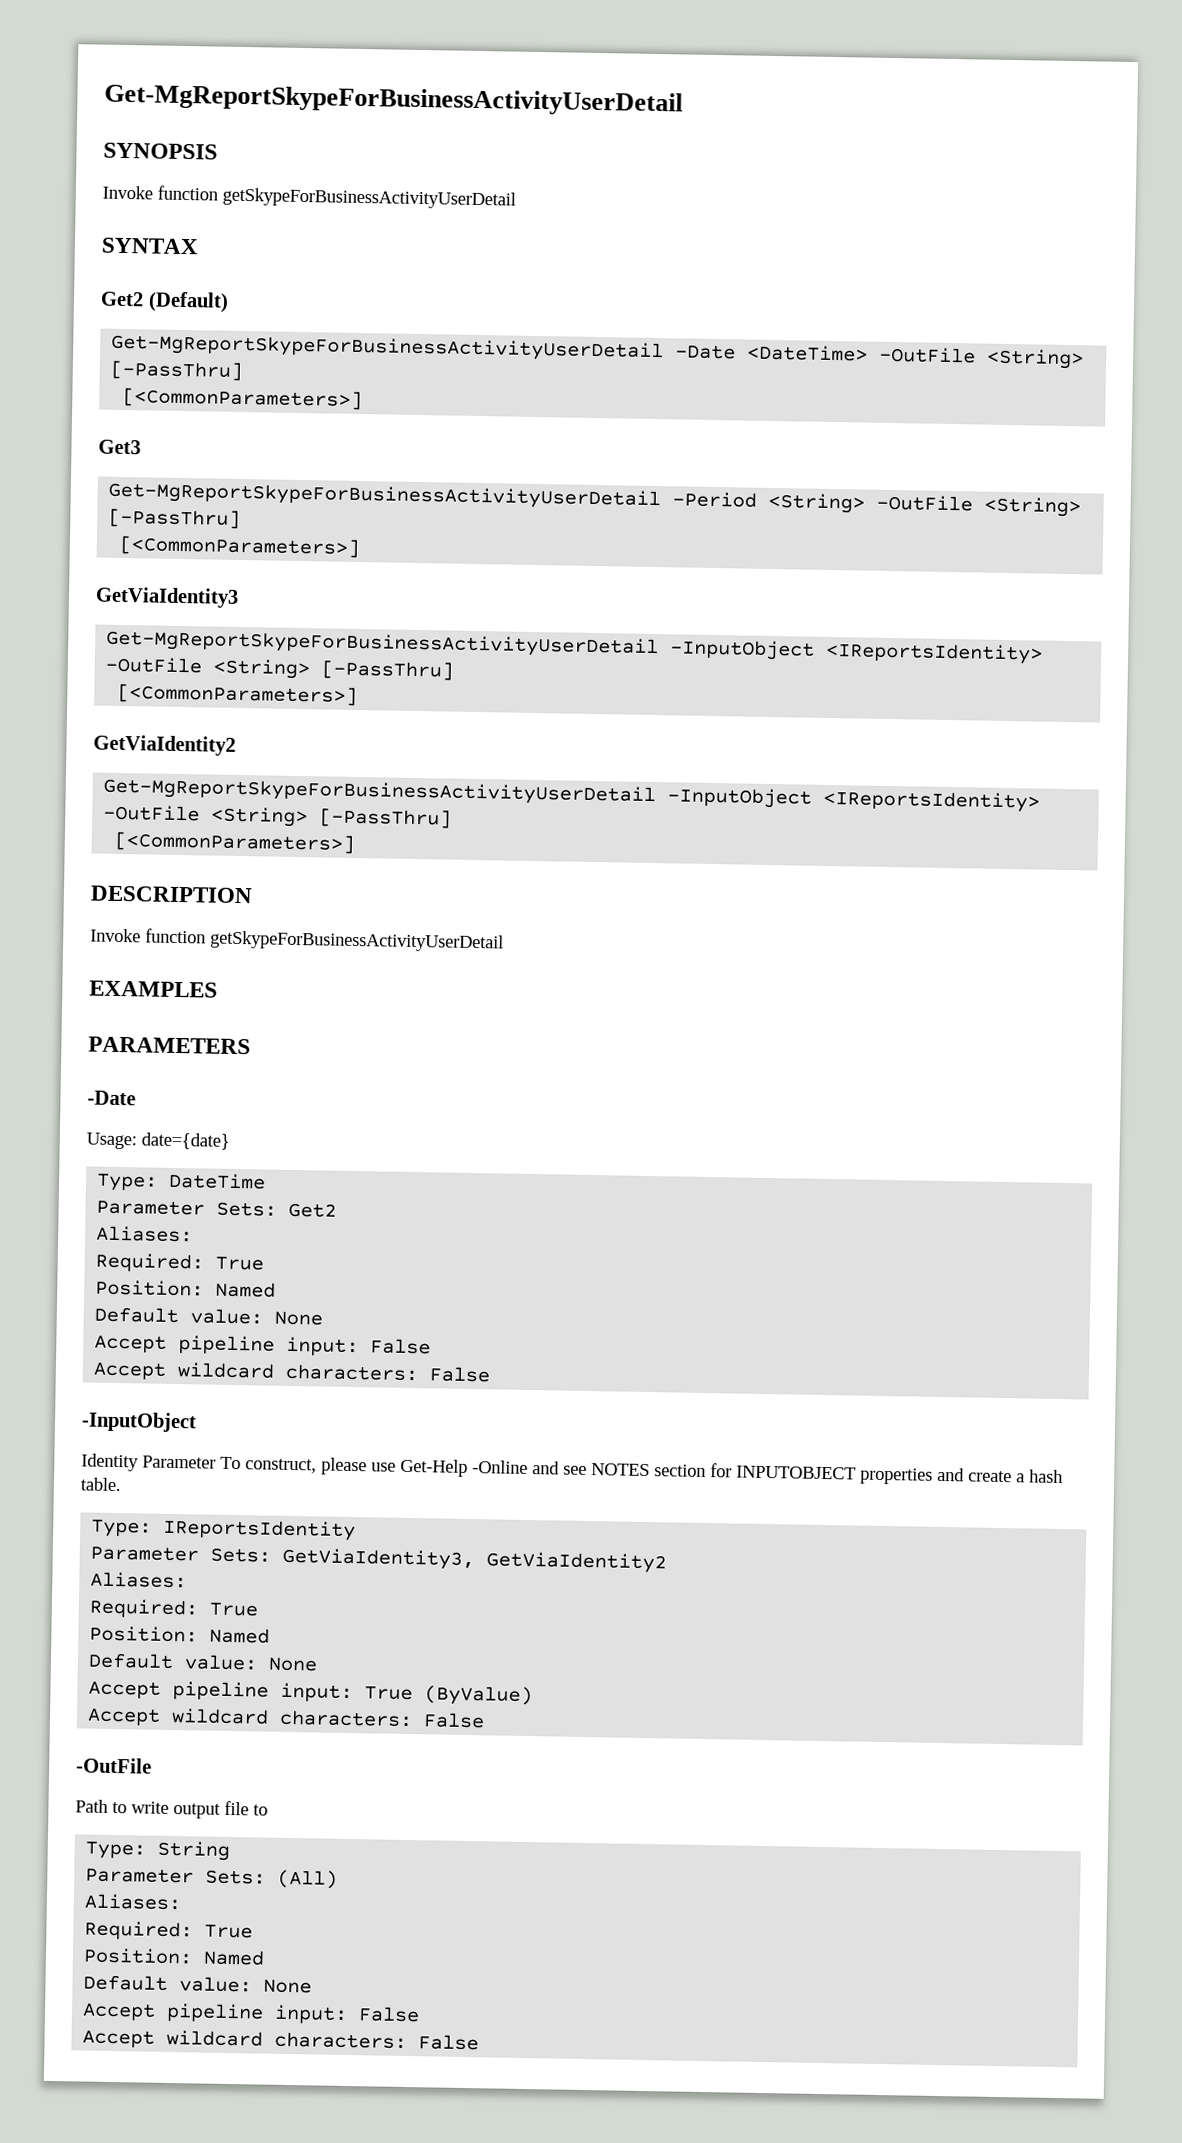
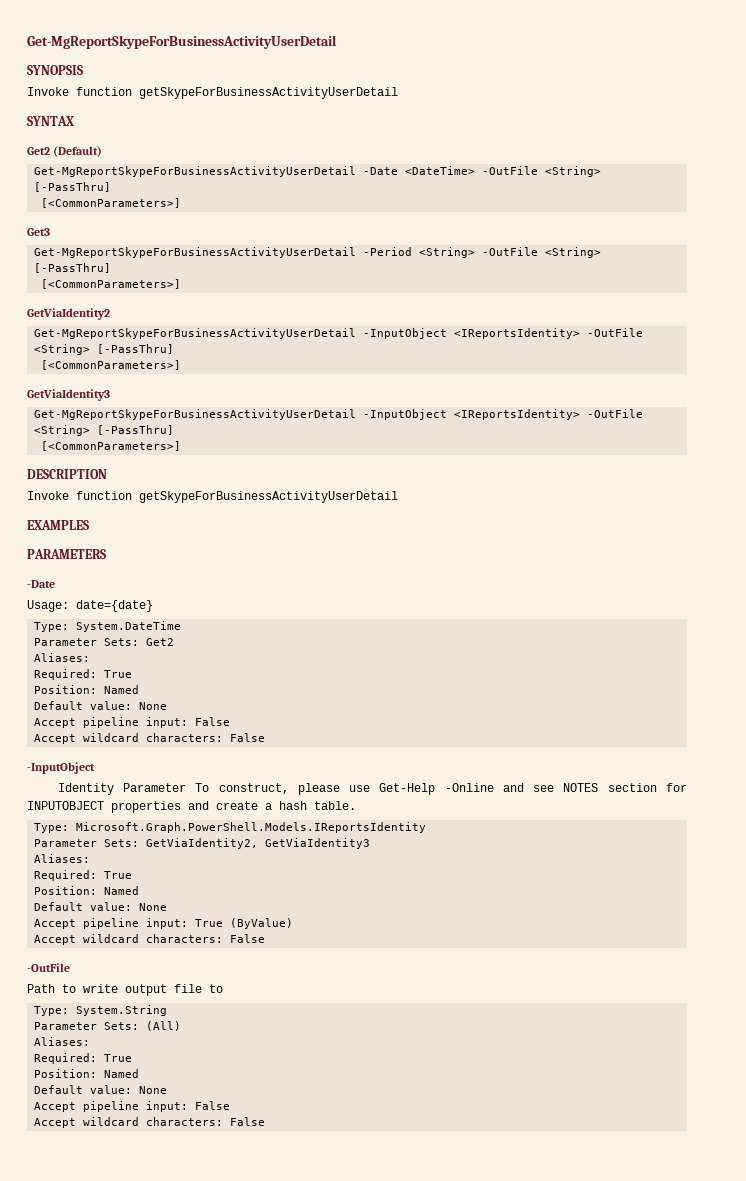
- GetViaIdentity3
+ GetViaIdentity2
  Get-MgReportSkypeForBusinessActivityUserDetail -InputObject <IReportsIdentity> -OutFile <String> [-PassThru]
  [<CommonParameters>]
- GetViaIdentity2
+ GetViaIdentity3
- Type: DateTime
+ Type: System.DateTime
- Type: IReportsIdentity
- Parameter Sets: GetViaIdentity3, GetViaIdentity2
+ Type: Microsoft.Graph.PowerShell.Models.IReportsIdentity
+ Parameter Sets: GetViaIdentity2, GetViaIdentity3
- Type: String
+ Type: System.String

